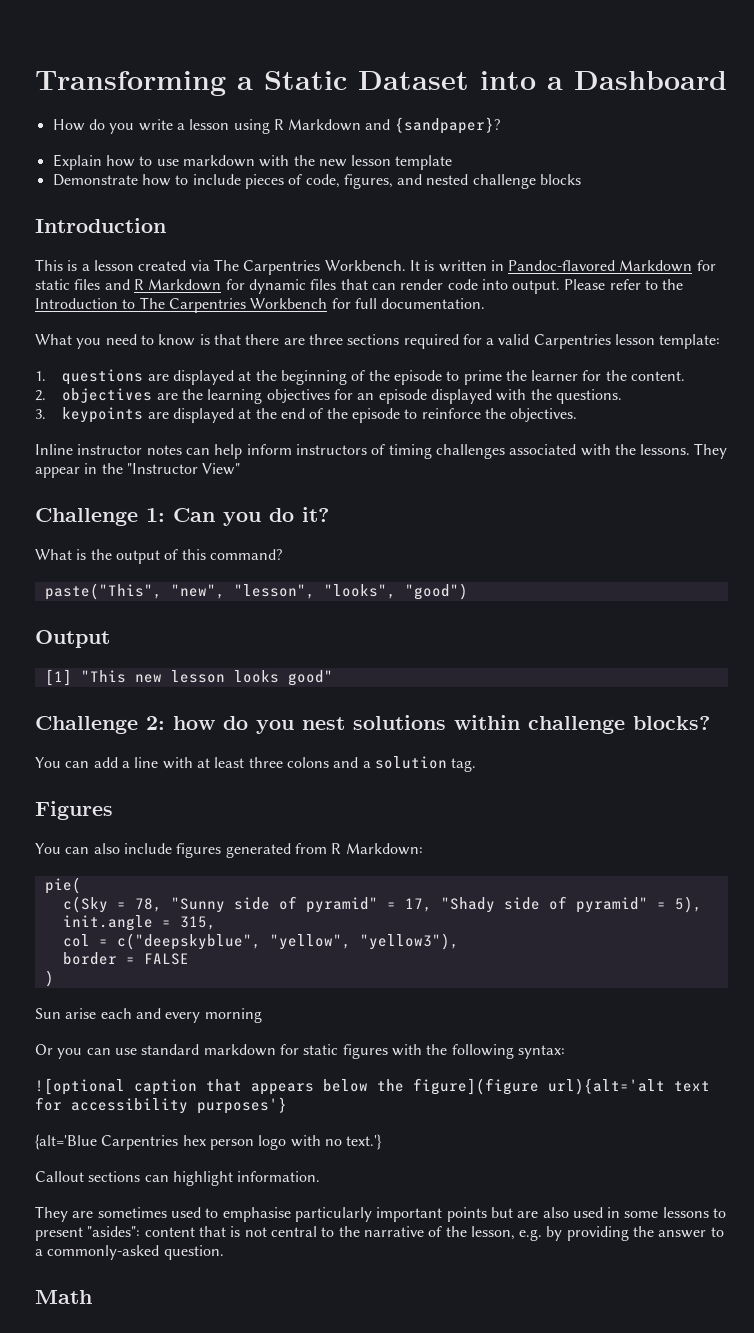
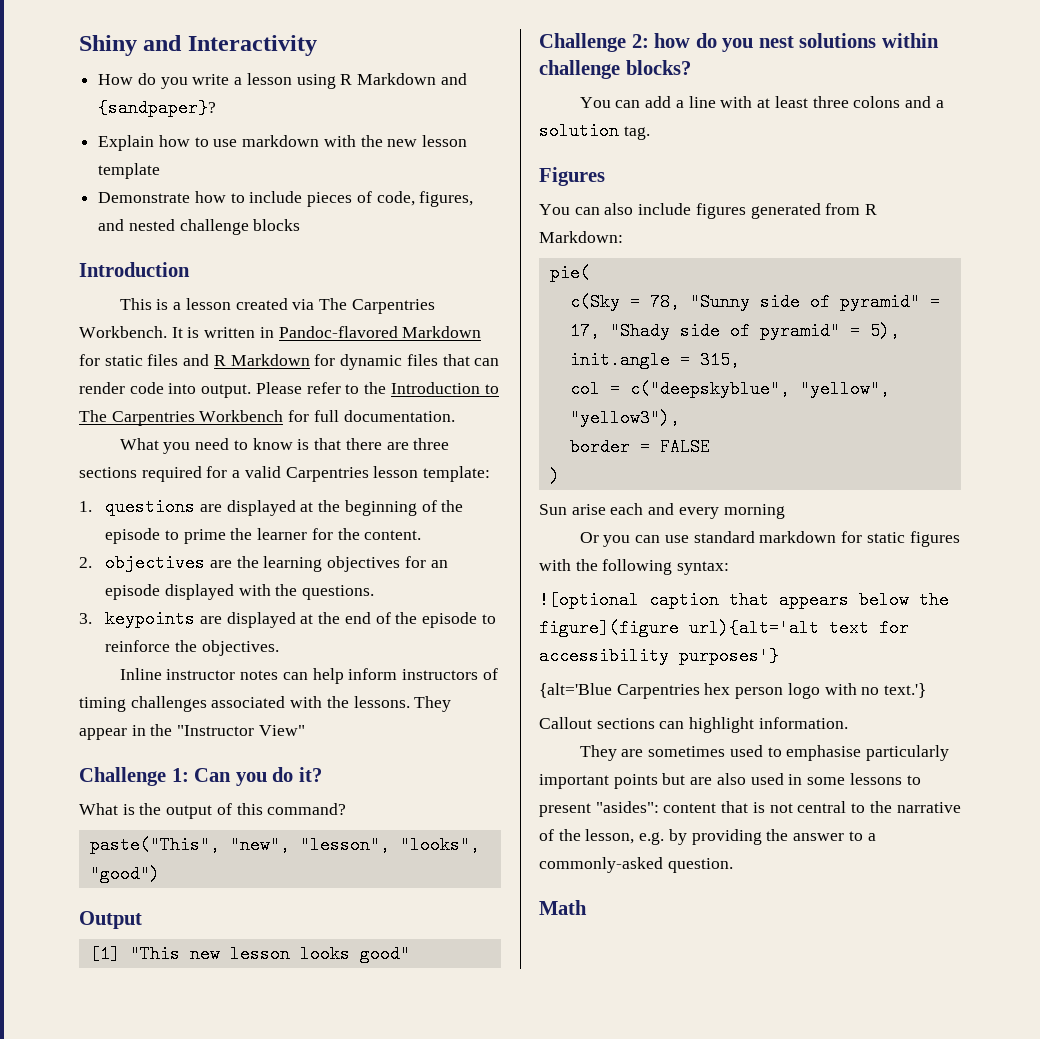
- Transforming a Static Dataset into a Dashboard
+ Shiny and Interactivity

